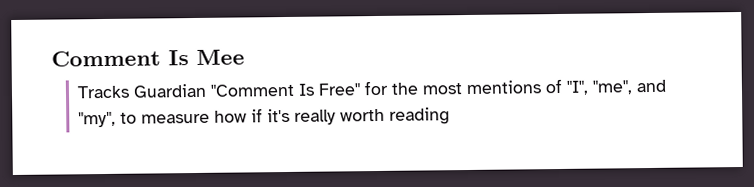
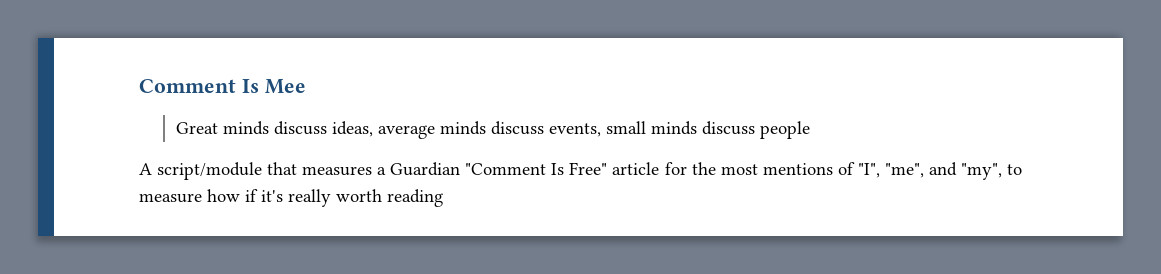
- Tracks Guardian "Comment Is Free" for the most mentions of "I", "me", and "my", to measure how if it's really worth reading
+ Great minds discuss ideas, average minds discuss events, small minds discuss people
+ A script/module that measures a Guardian "Comment Is Free" article for the most mentions of "I", "me", and "my", to measure how if it's really worth reading

